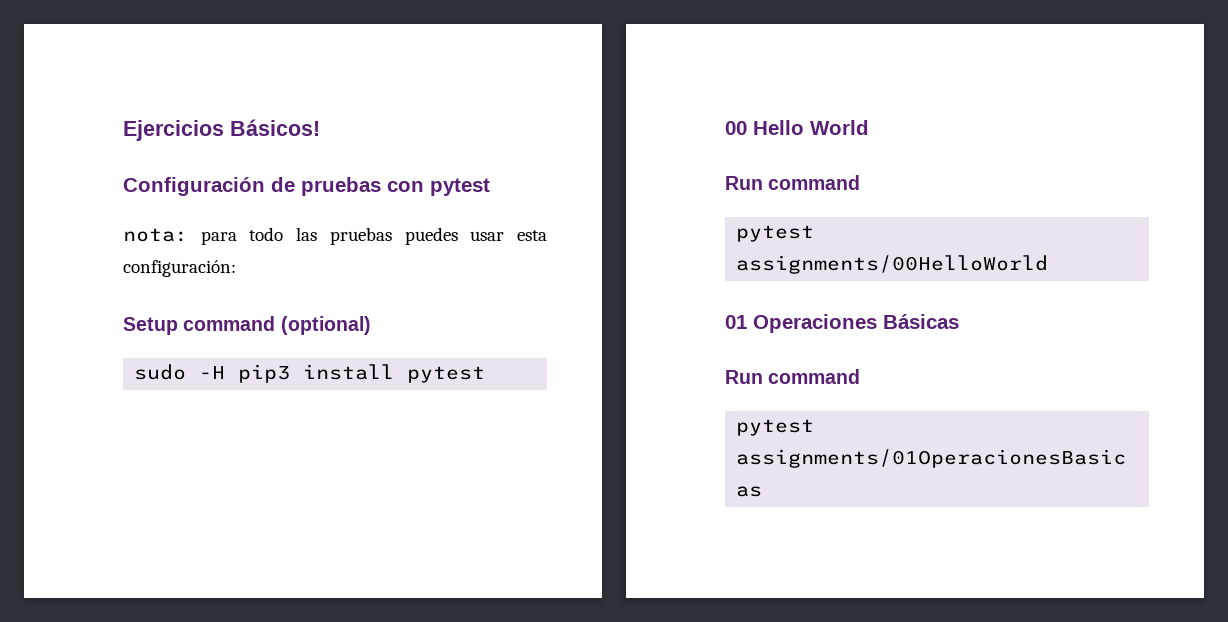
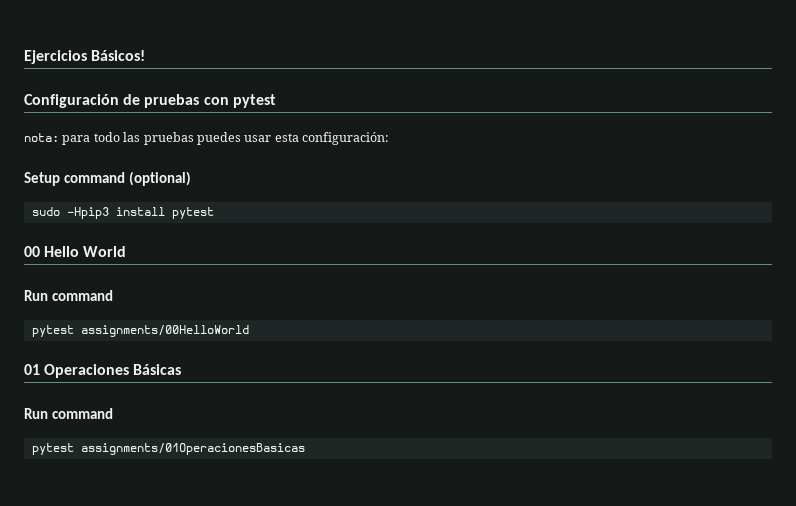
- sudo -H pip3 install pytest
+ sudo -Hpip3 install pytest

